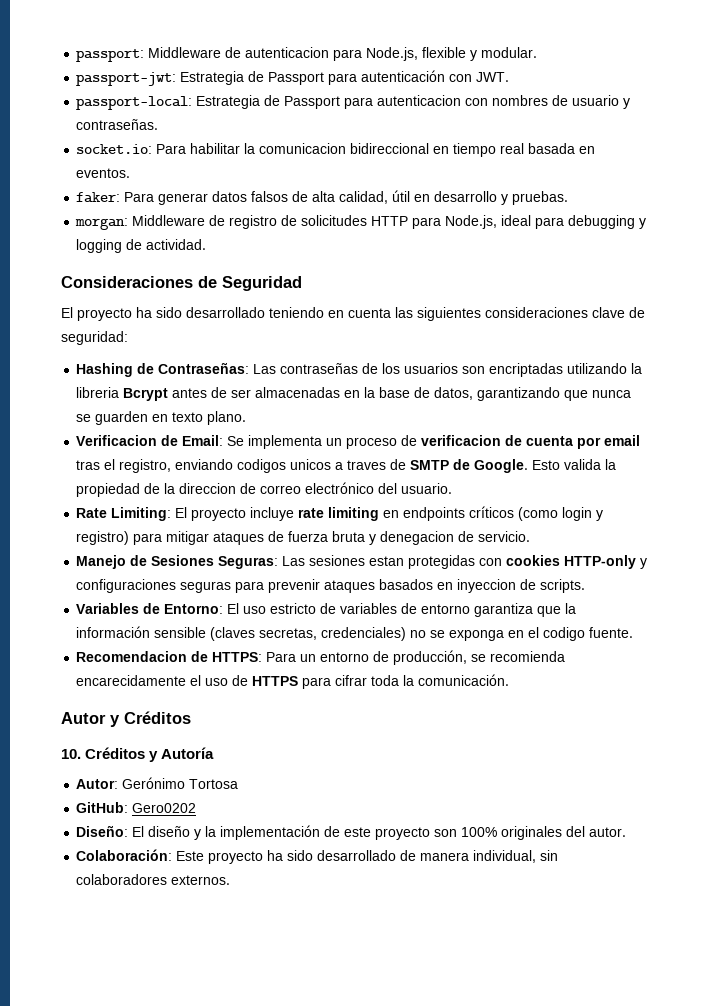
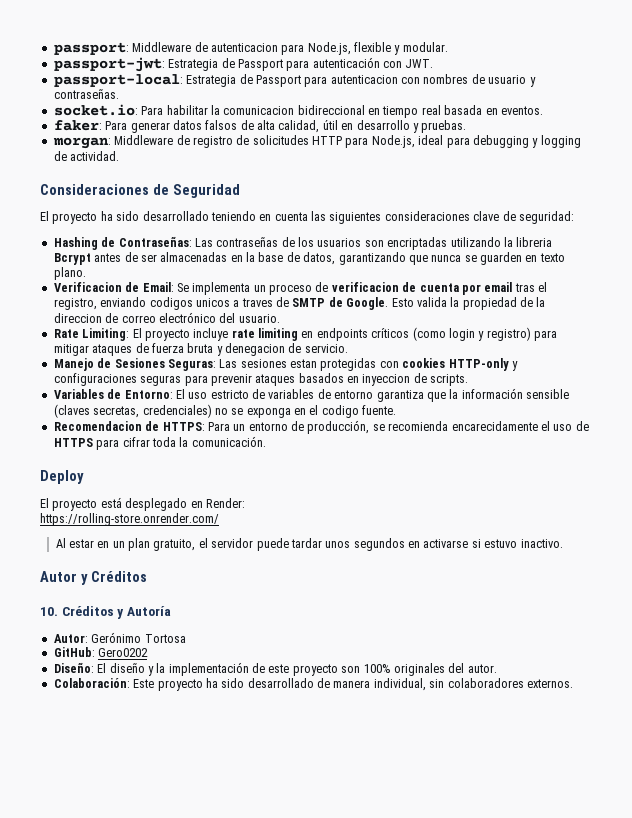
+ Deploy
+ El proyecto está desplegado en Render:
+ https://rolling-store.onrender.com/
+ Al estar en un plan gratuito, el servidor puede tardar unos segundos en activarse si estuvo inactivo.

